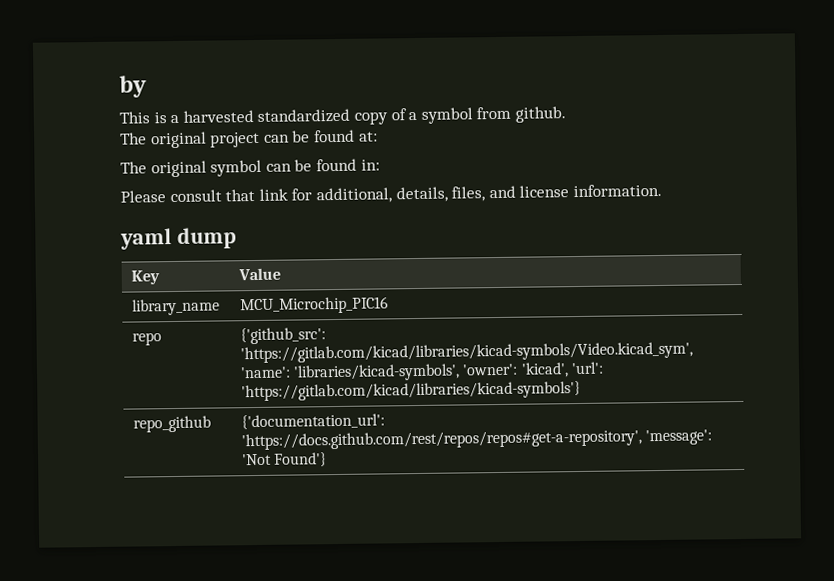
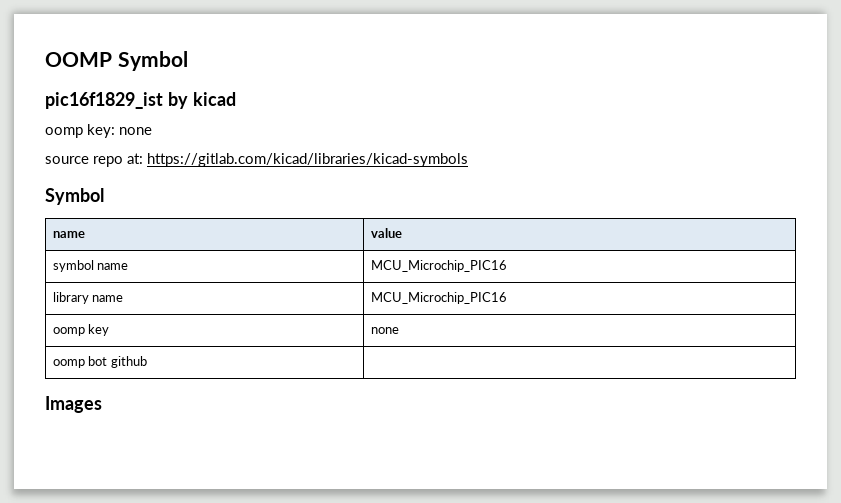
- by
- This is a harvested standardized copy of a symbol from github.
- The original project can be found at:
- The original symbol can be found in:
- Please consult that link for additional, details, files, and license information.
- yaml dump
- Key | Value
- library_name | MCU_Microchip_PIC16
- repo | {'github_src': 'https://gitlab.com/kicad/libraries/kicad-symbols/Video.kicad_sym', 'name': 'libraries/kicad-symbols', 'owner': 'kicad', 'url': 'https://gitlab.com/kicad/libraries/kicad-symbols'}
- repo_github | {'documentation_url': 'https://docs.github.com/rest/repos/repos#get-a-repository', 'message': 'Not Found'}
+ OOMP Symbol
+ pic16f1829_ist by kicad
+ oomp key: none
+ source repo at: https://gitlab.com/kicad/libraries/kicad-symbols
+ Symbol
+ name | value
+ symbol name | MCU_Microchip_PIC16
+ library name | MCU_Microchip_PIC16
+ oomp key | none
+ oomp bot github |
+ Images

